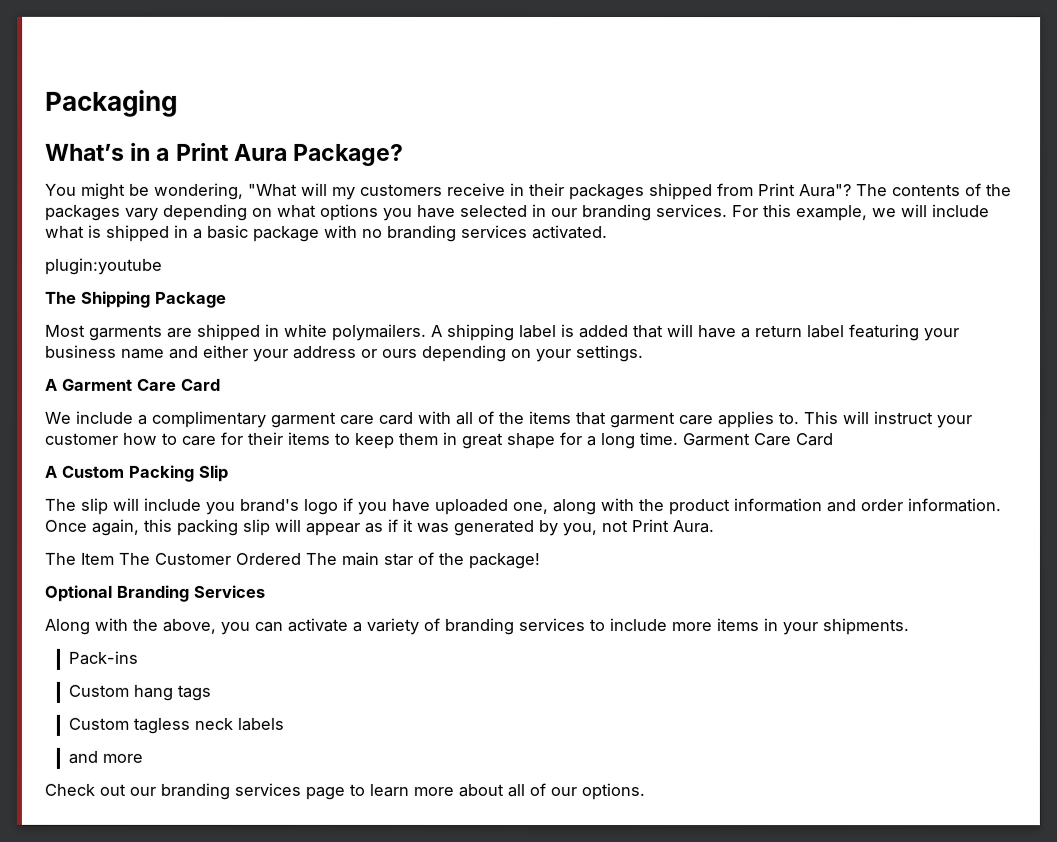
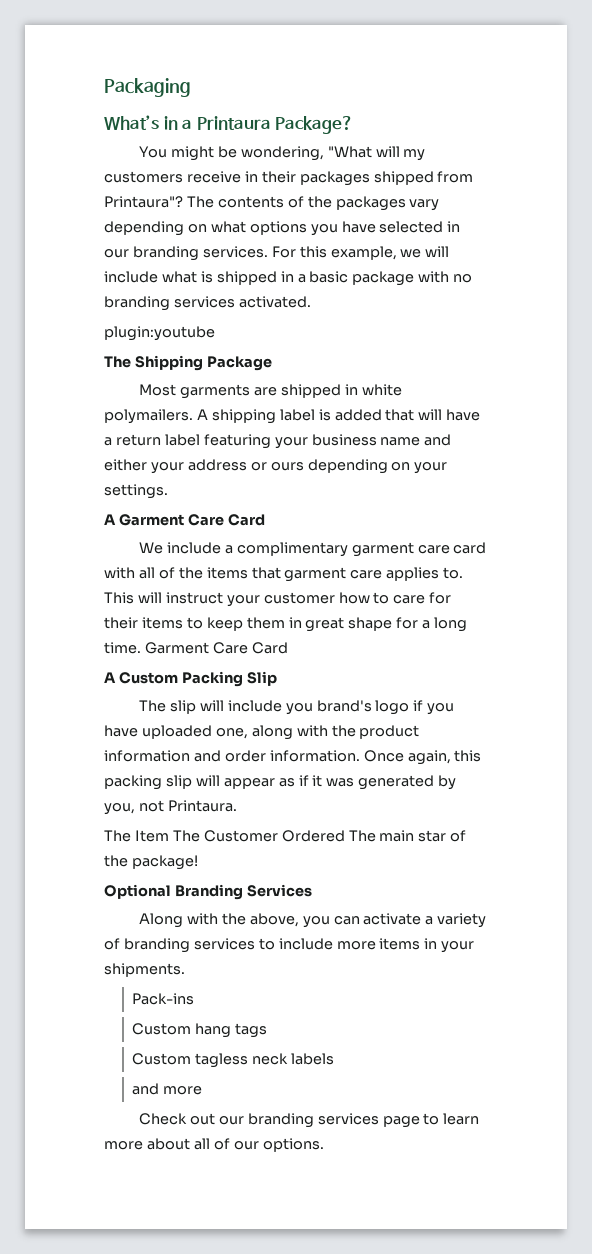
- What’s in a Print Aura Package?
+ What’s in a Printaura Package?
- You might be wondering, "What will my customers receive in their packages shipped from Print Aura"?
+ You might be wondering, "What will my customers receive in their packages shipped from Printaura"?
- Once again, this packing slip will appear as if it was generated by you, not Print Aura.
+ Once again, this packing slip will appear as if it was generated by you, not Printaura.

